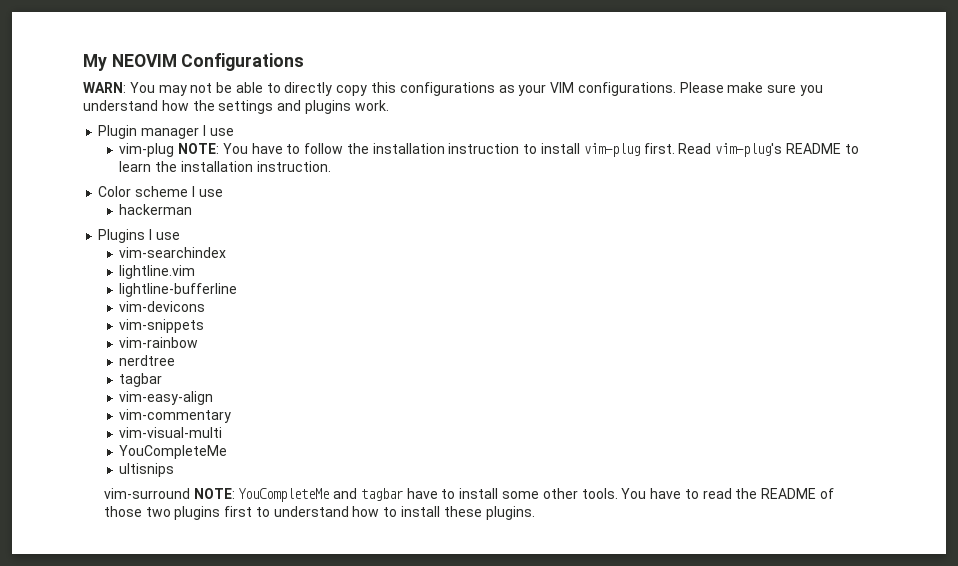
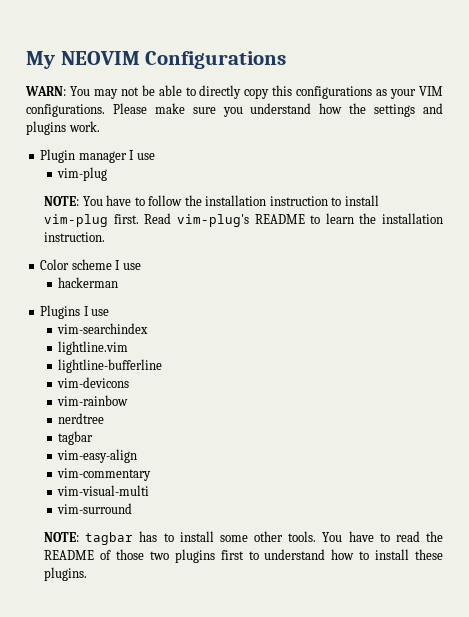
  Plugin manager I use
- vim-plug NOTE: You have to follow the installation instruction to install vim-plug first.
+ vim-plug
+ NOTE: You have to follow the installation instruction to install vim-plug first.
- vim-snippets
  vim-visual-multi
- YouCompleteMe
- ultisnips
- vim-surround NOTE: YouCompleteMe and tagbar have to install some other tools.
+ vim-surround
+ NOTE: tagbar has to install some other tools.

